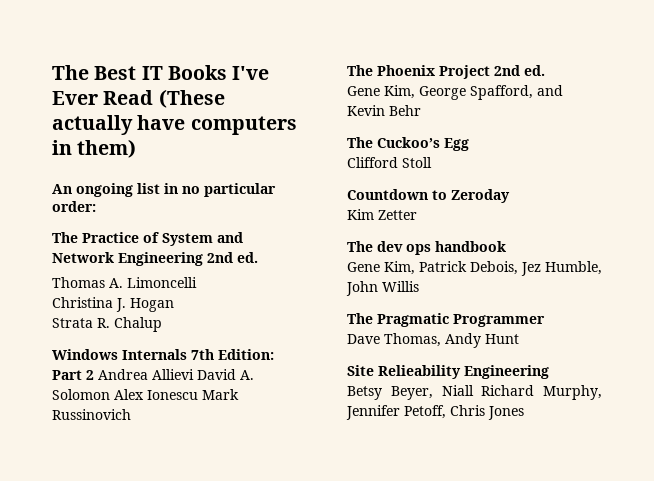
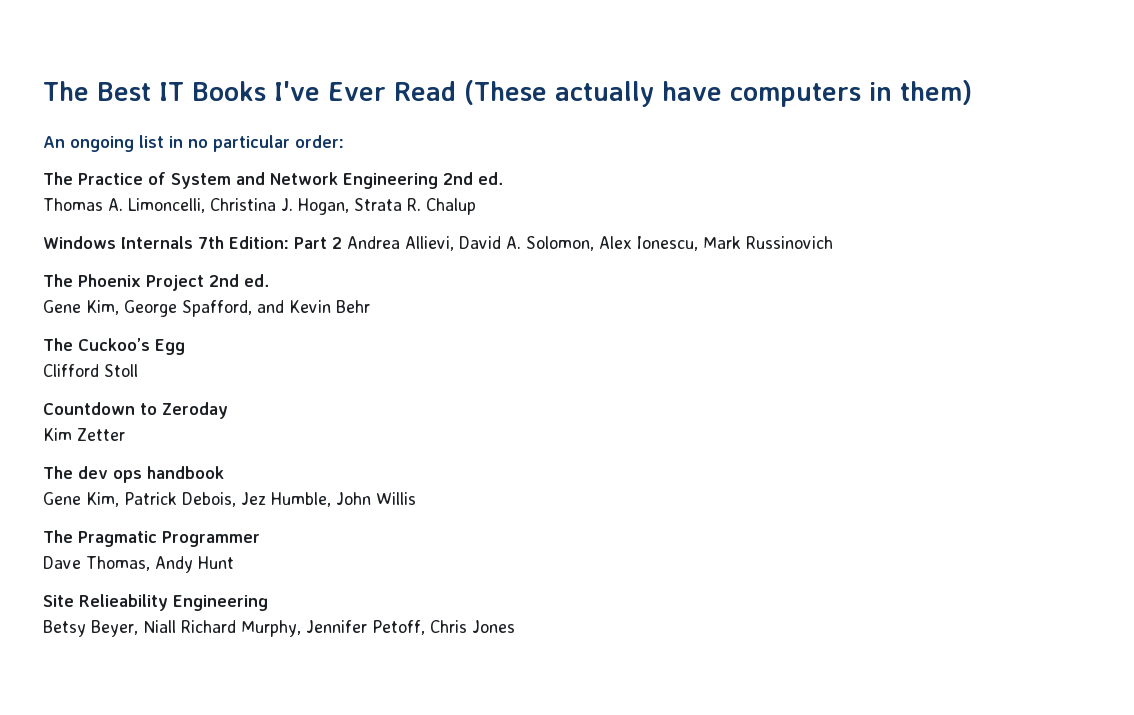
- Thomas A. Limoncelli
- Christina J. Hogan
- Strata R. Chalup
+ Thomas A. Limoncelli, Christina J. Hogan, Strata R. Chalup
- Windows Internals 7th Edition: Part 2 Andrea Allievi David A. Solomon Alex Ionescu Mark Russinovich
+ Windows Internals 7th Edition: Part 2 Andrea Allievi, David A. Solomon, Alex Ionescu, Mark Russinovich

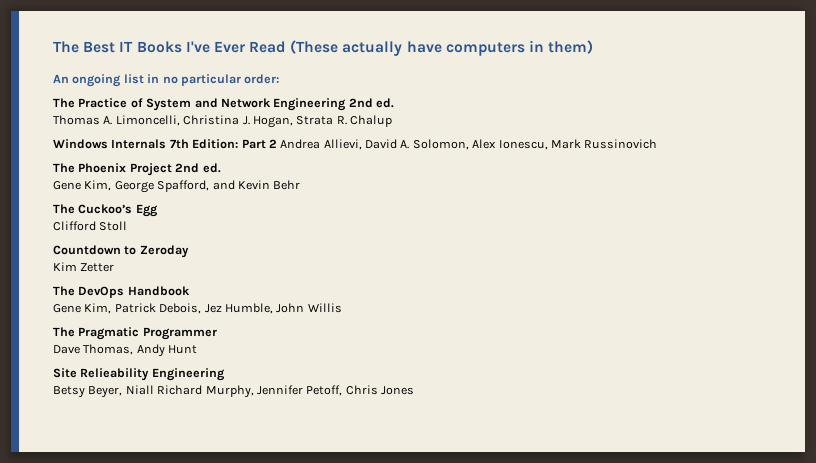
- The dev ops handbook
+ The DevOps Handbook

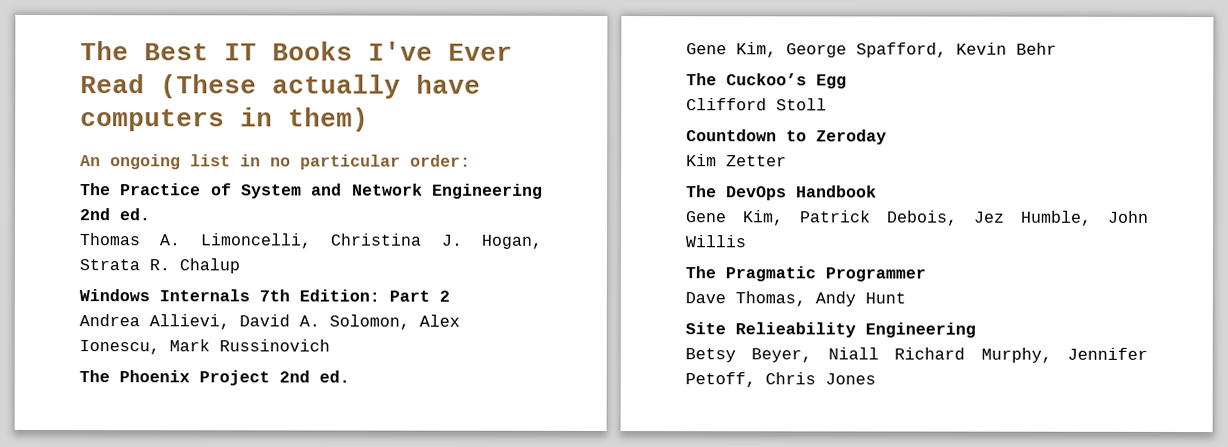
- Windows Internals 7th Edition: Part 2 Andrea Allievi, David A. Solomon, Alex Ionescu, Mark Russinovich
+ Windows Internals 7th Edition: Part 2
+ Andrea Allievi, David A. Solomon, Alex Ionescu, Mark Russinovich
- Gene Kim, George Spafford, and Kevin Behr
+ Gene Kim, George Spafford, Kevin Behr

